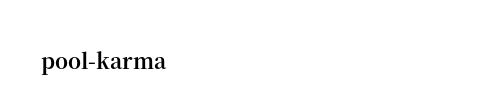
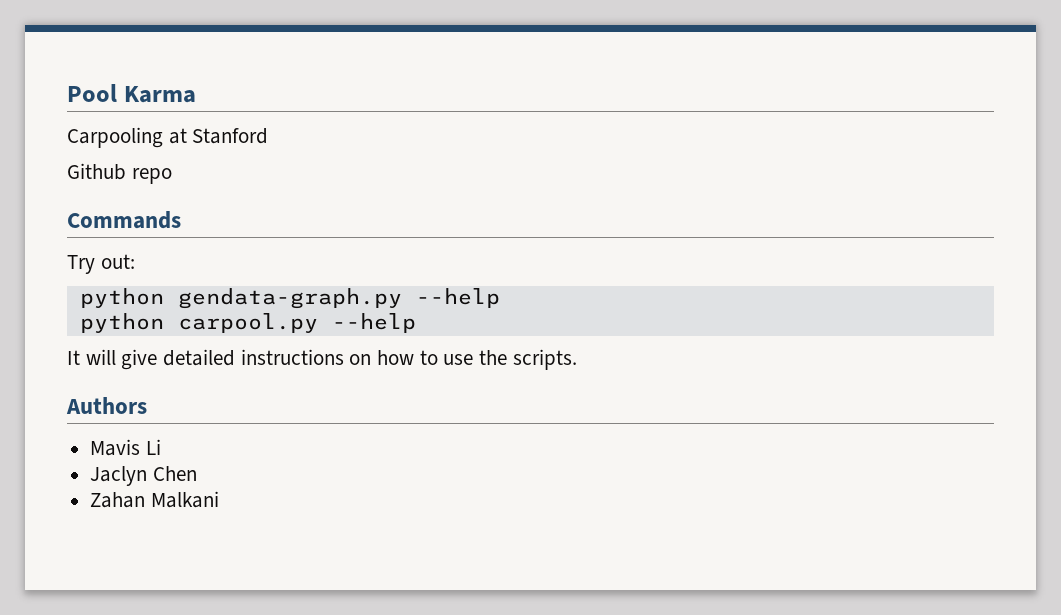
- pool-karma
+ Pool Karma
+ Carpooling at Stanford
+ Github repo
+ Commands
+ Try out:
+ python gendata-graph.py --help
+ python carpool.py --help
+ It will give detailed instructions on how to use the scripts.
+ Authors
+ Mavis Li
+ Jaclyn Chen
+ Zahan Malkani

